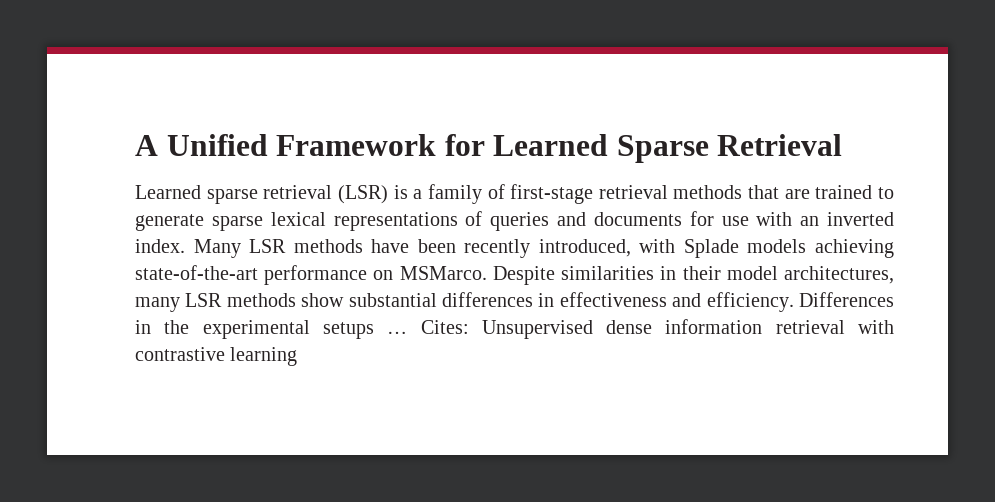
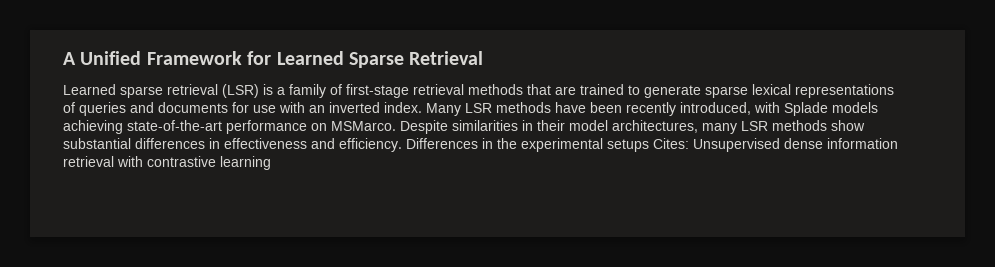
- Differences in the experimental setups … Cites: Unsupervised dense information retrieval with contrastive learning
+ Differences in the experimental setups Cites: Unsupervised dense information retrieval with contrastive learning

